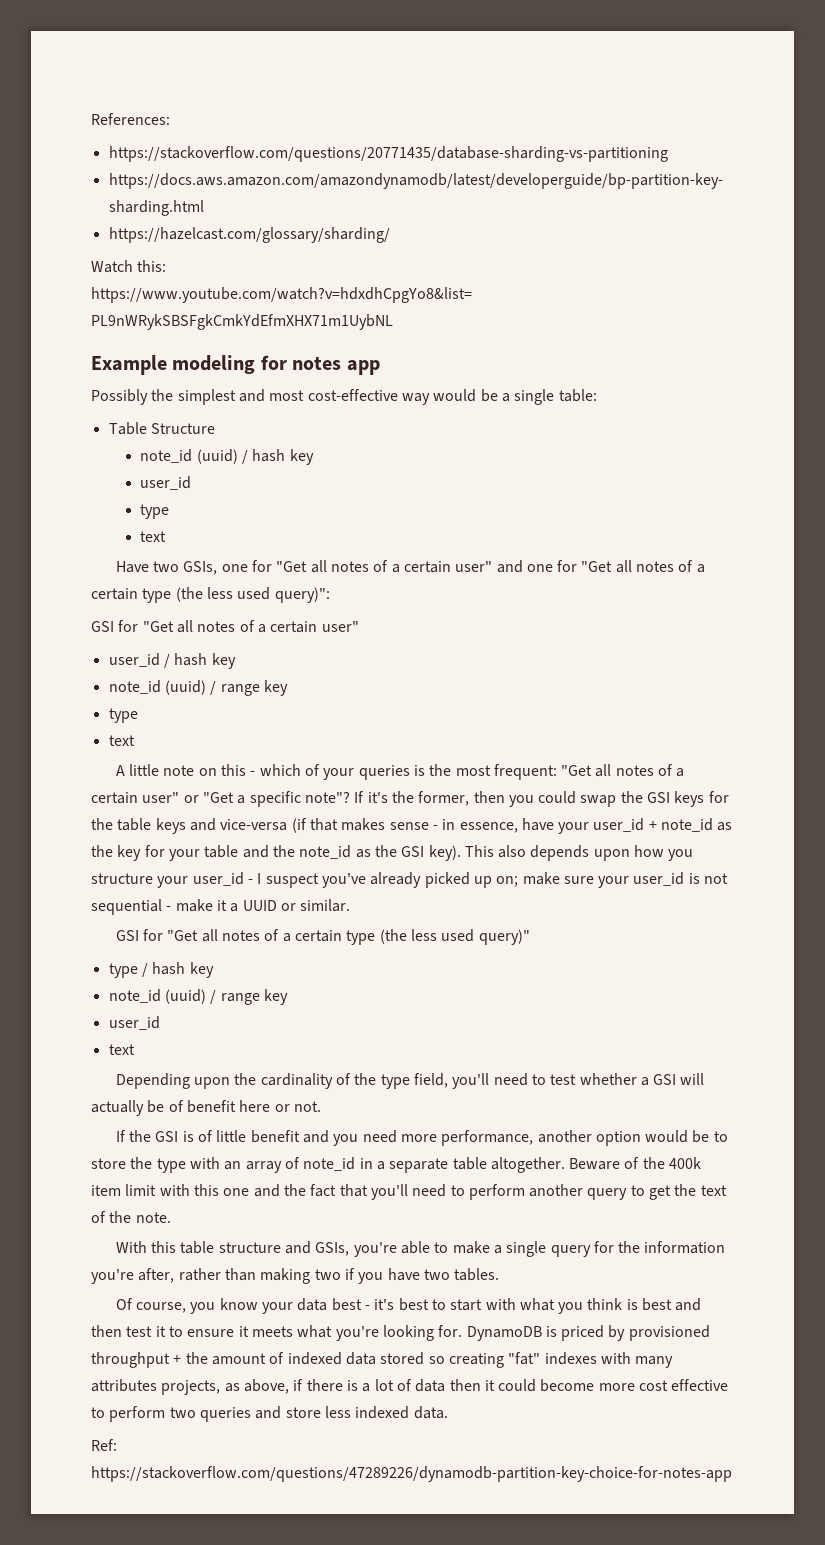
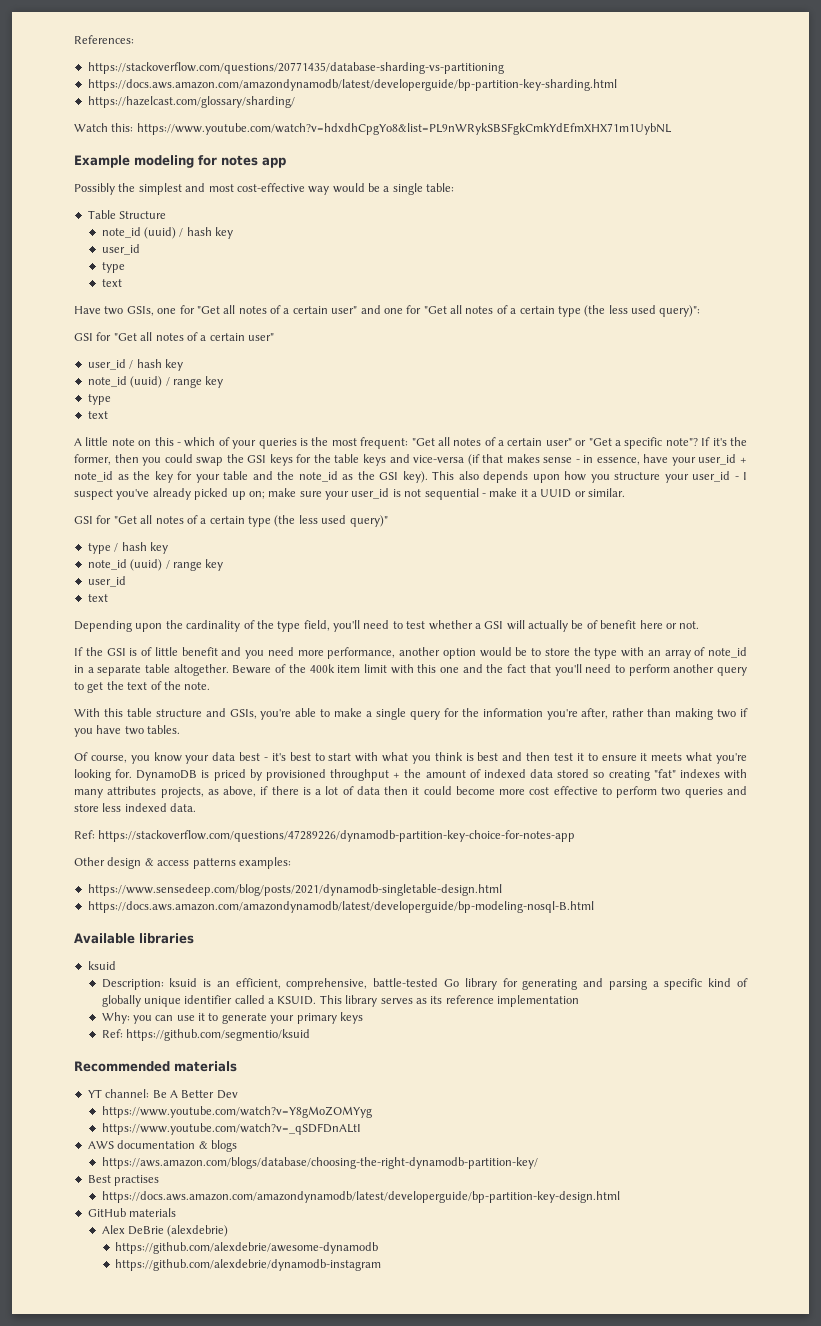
+ Other design & access patterns examples:
+ https://www.sensedeep.com/blog/posts/2021/dynamodb-singletable-design.html
+ https://docs.aws.amazon.com/amazondynamodb/latest/developerguide/bp-modeling-nosql-B.html
+ Available libraries
+ ksuid
+ Description: ksuid is an efficient, comprehensive, battle-tested Go library for generating and parsing a specific kind of globally unique identifier called a KSUID. This library serves as its reference implementation
+ Why: you can use it to generate your primary keys
+ Ref: https://github.com/segmentio/ksuid
+ Recommended materials
+ YT channel: Be A Better Dev
+ https://www.youtube.com/watch?v=Y8gMoZOMYyg
+ https://www.youtube.com/watch?v=_qSDFDnALtI
+ AWS documentation & blogs
+ https://aws.amazon.com/blogs/database/choosing-the-right-dynamodb-partition-key/
+ Best practises
+ https://docs.aws.amazon.com/amazondynamodb/latest/developerguide/bp-partition-key-design.html
+ GitHub materials
+ Alex DeBrie (alexdebrie)
+ https://github.com/alexdebrie/awesome-dynamodb
+ https://github.com/alexdebrie/dynamodb-instagram

